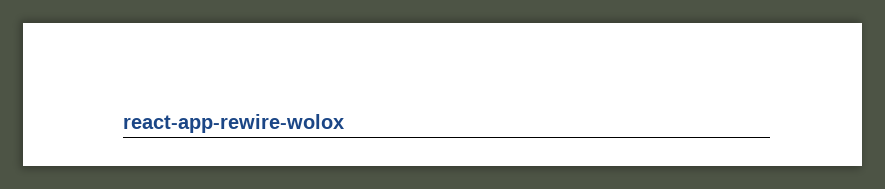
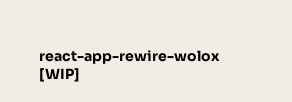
- react-app-rewire-wolox
+ react-app-rewire-wolox [WIP]

